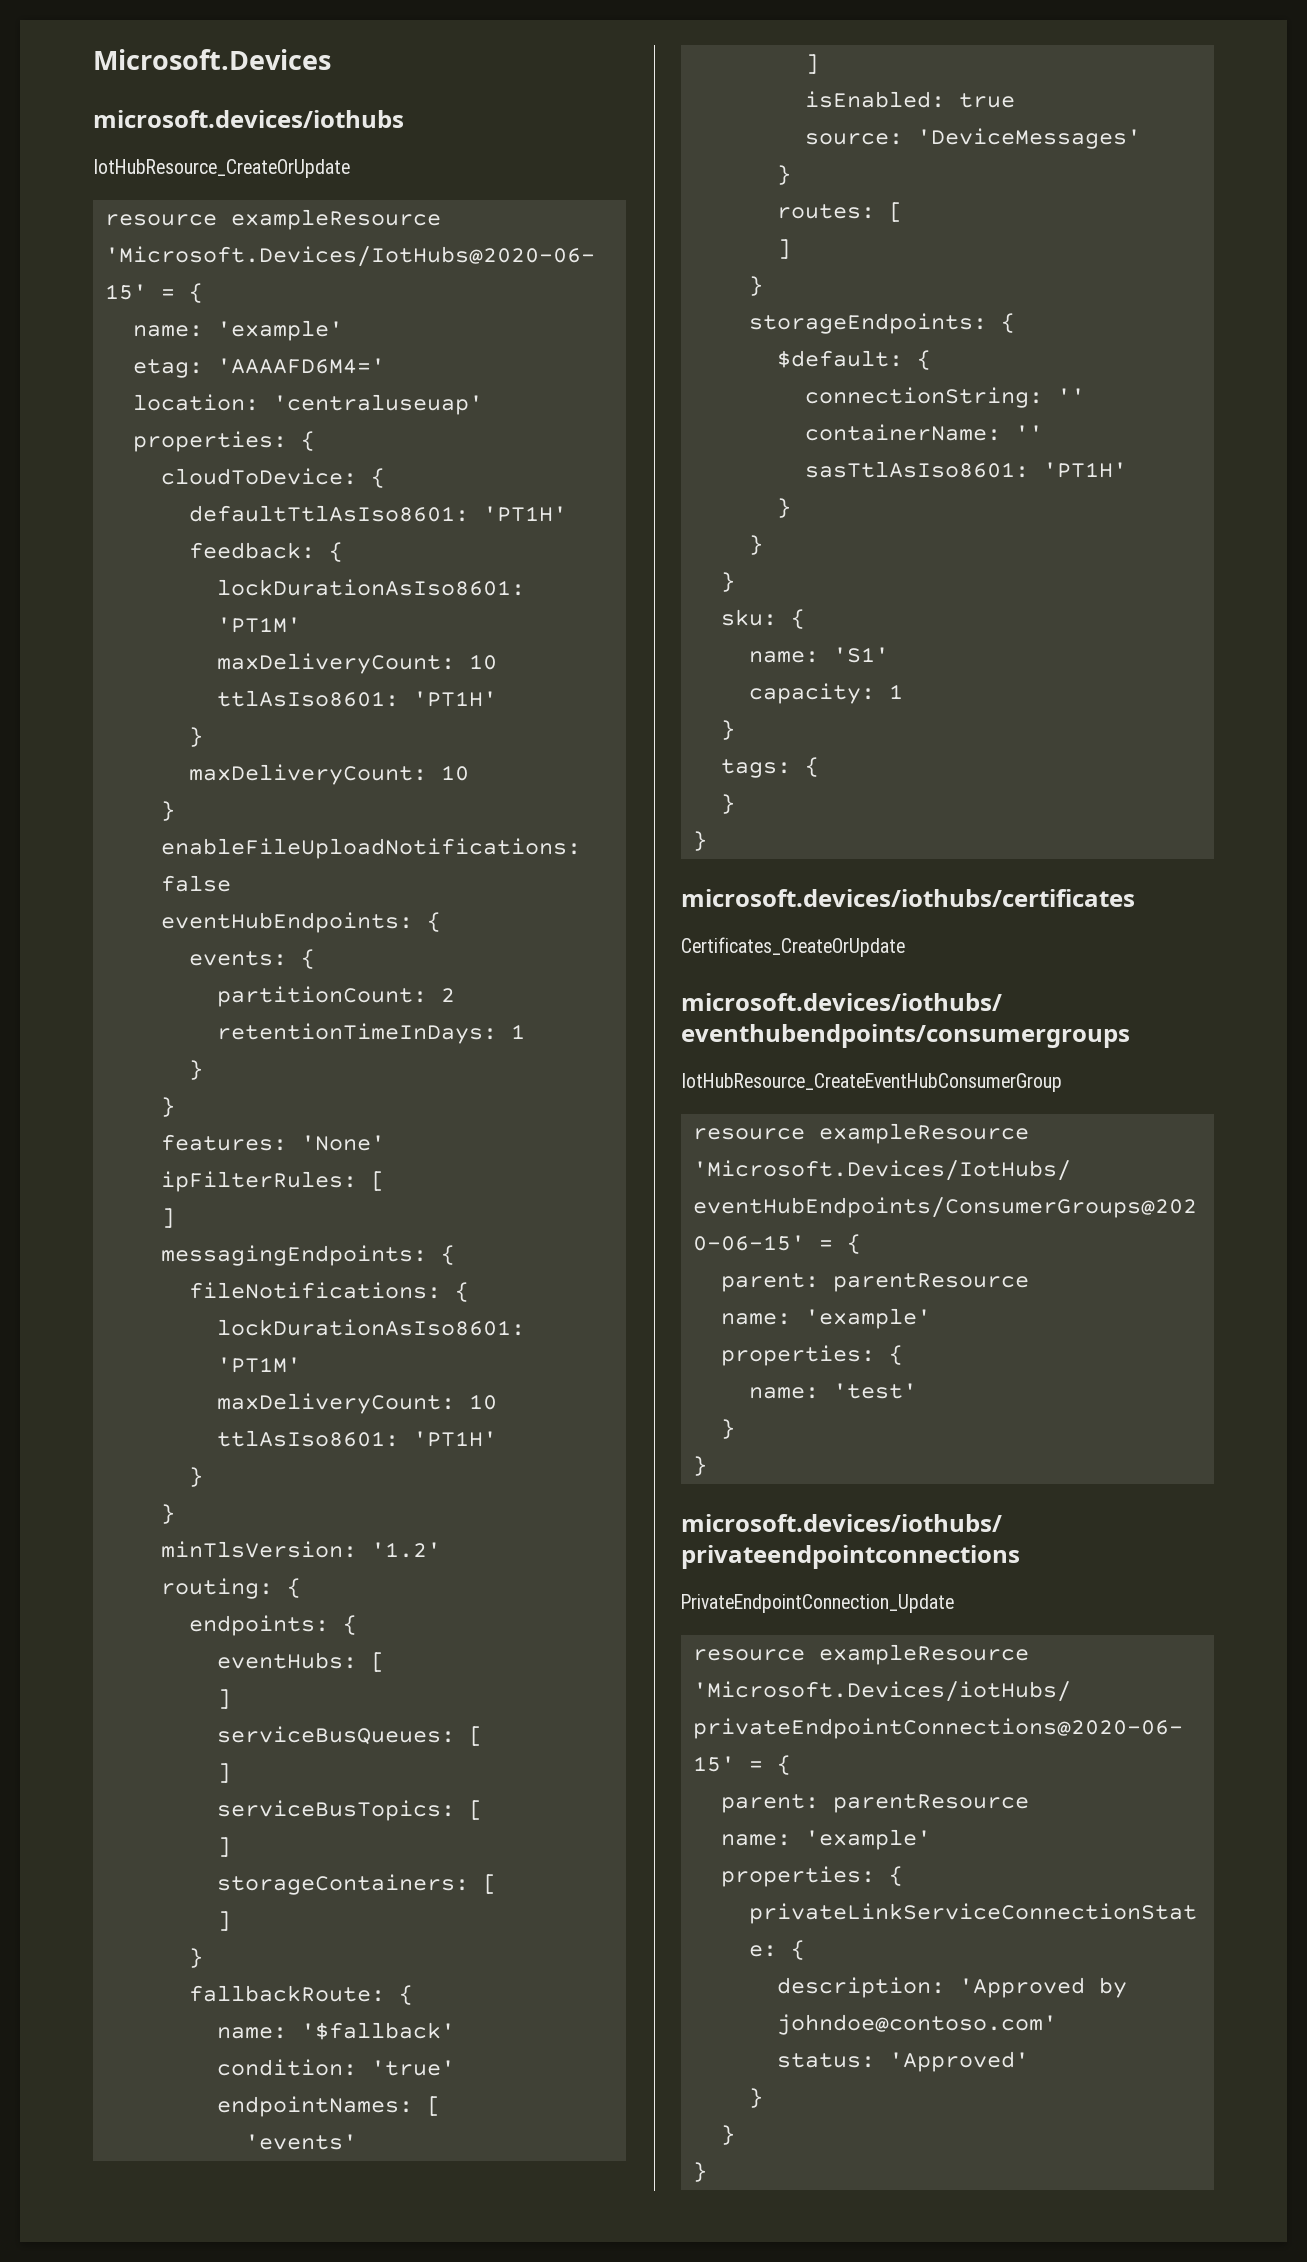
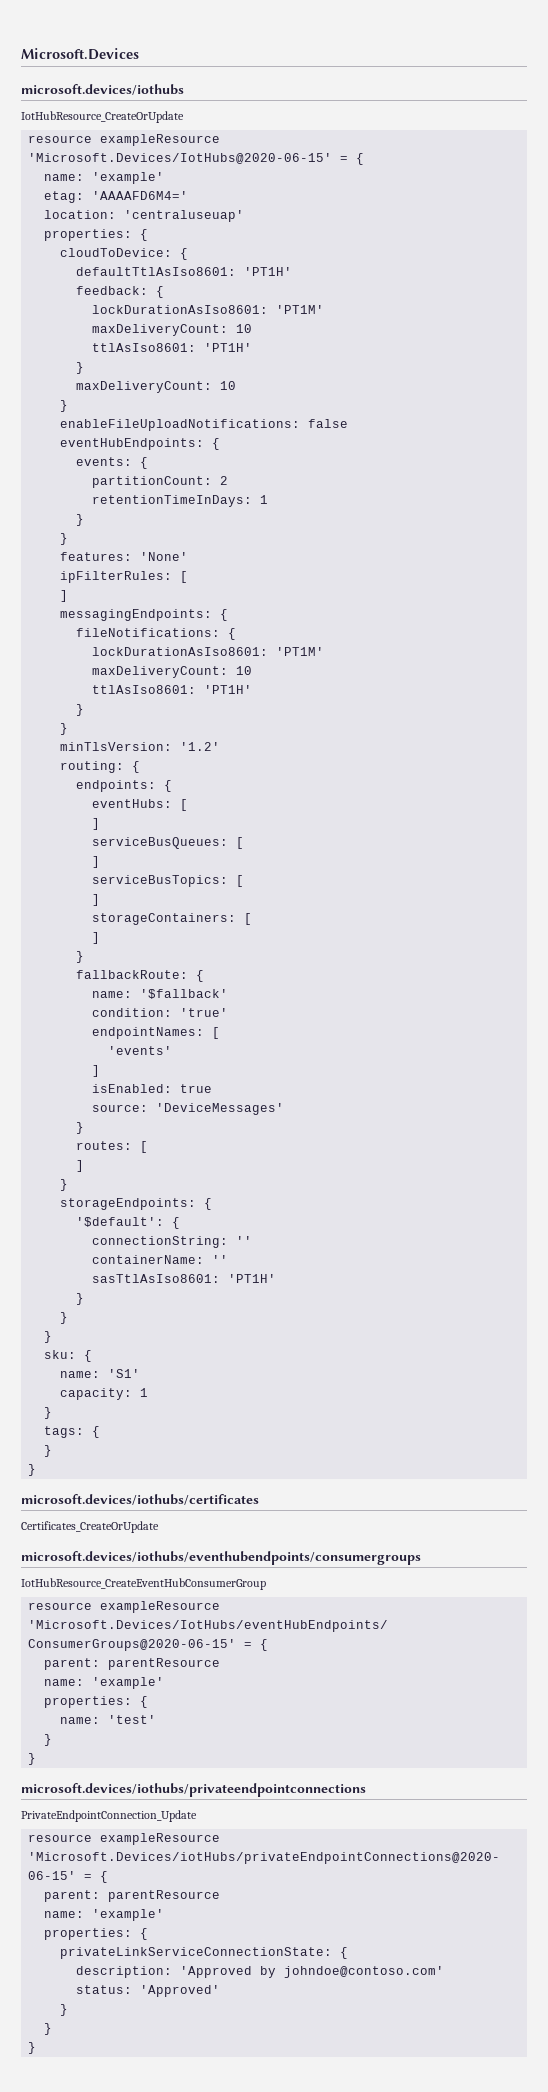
- $default: {
+ '$default': {

